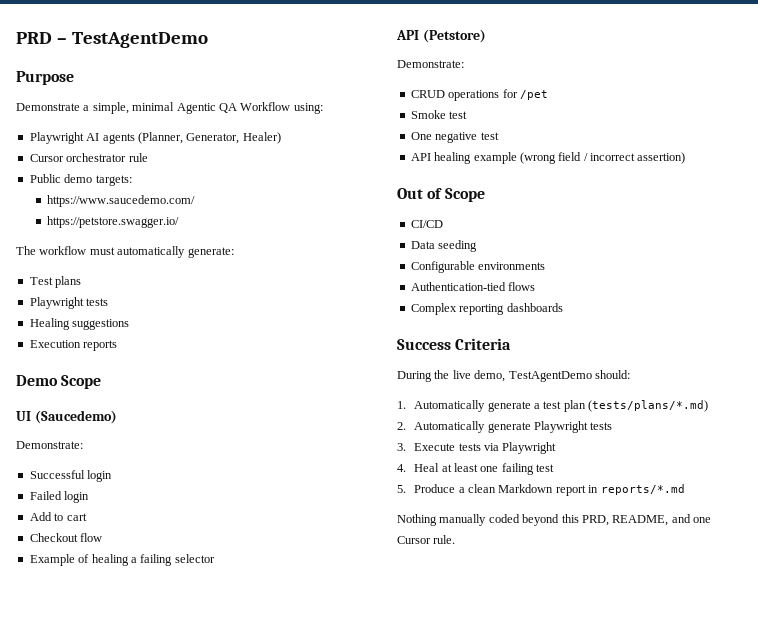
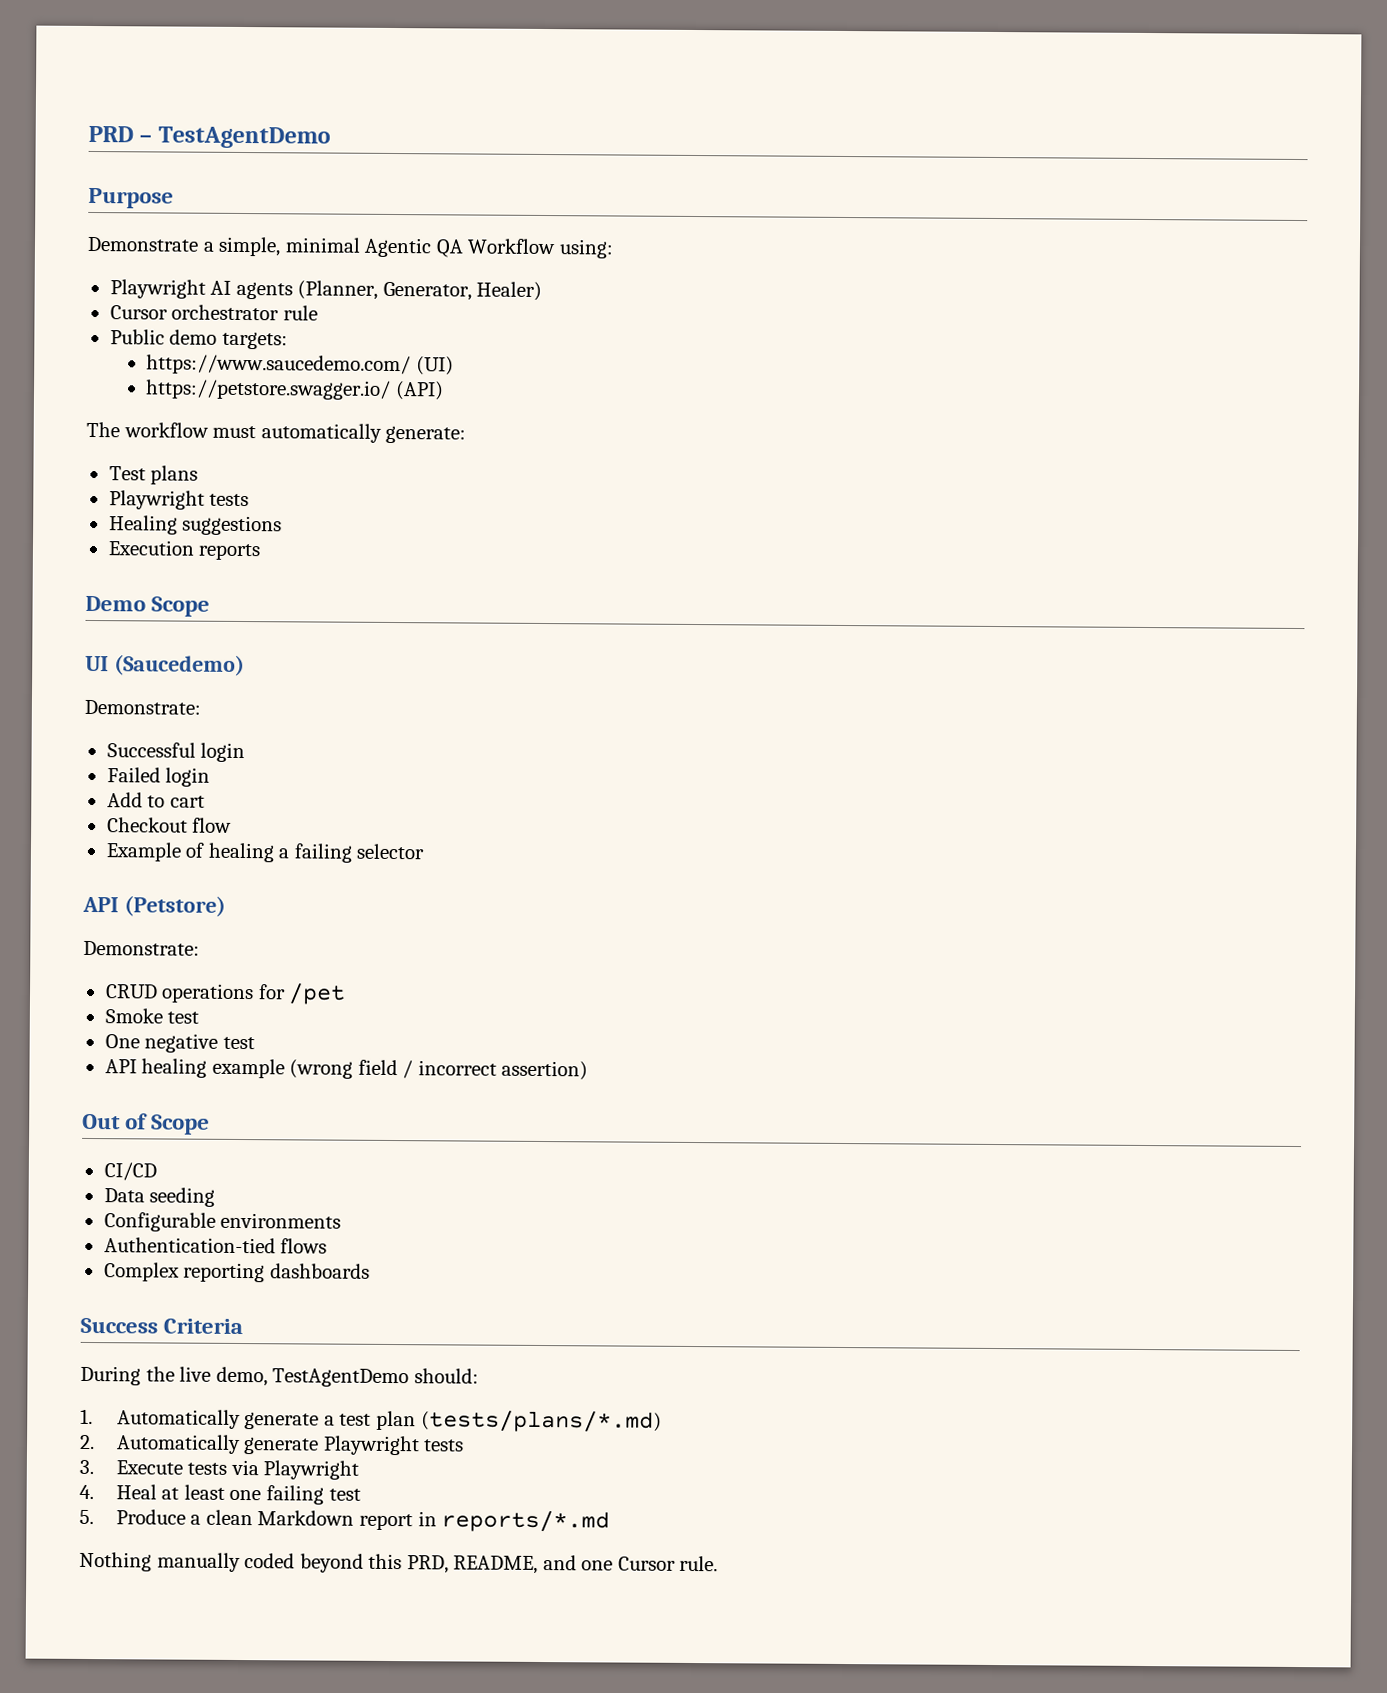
- https://www.saucedemo.com/
+ https://www.saucedemo.com/ (UI)
- https://petstore.swagger.io/
+ https://petstore.swagger.io/ (API)

